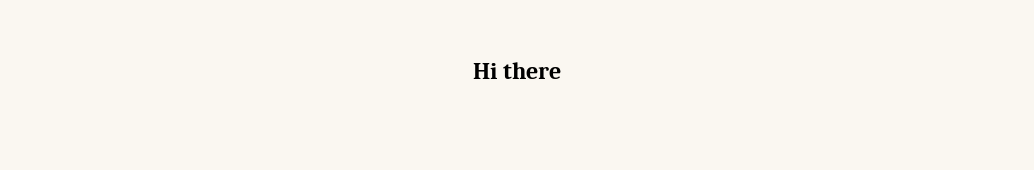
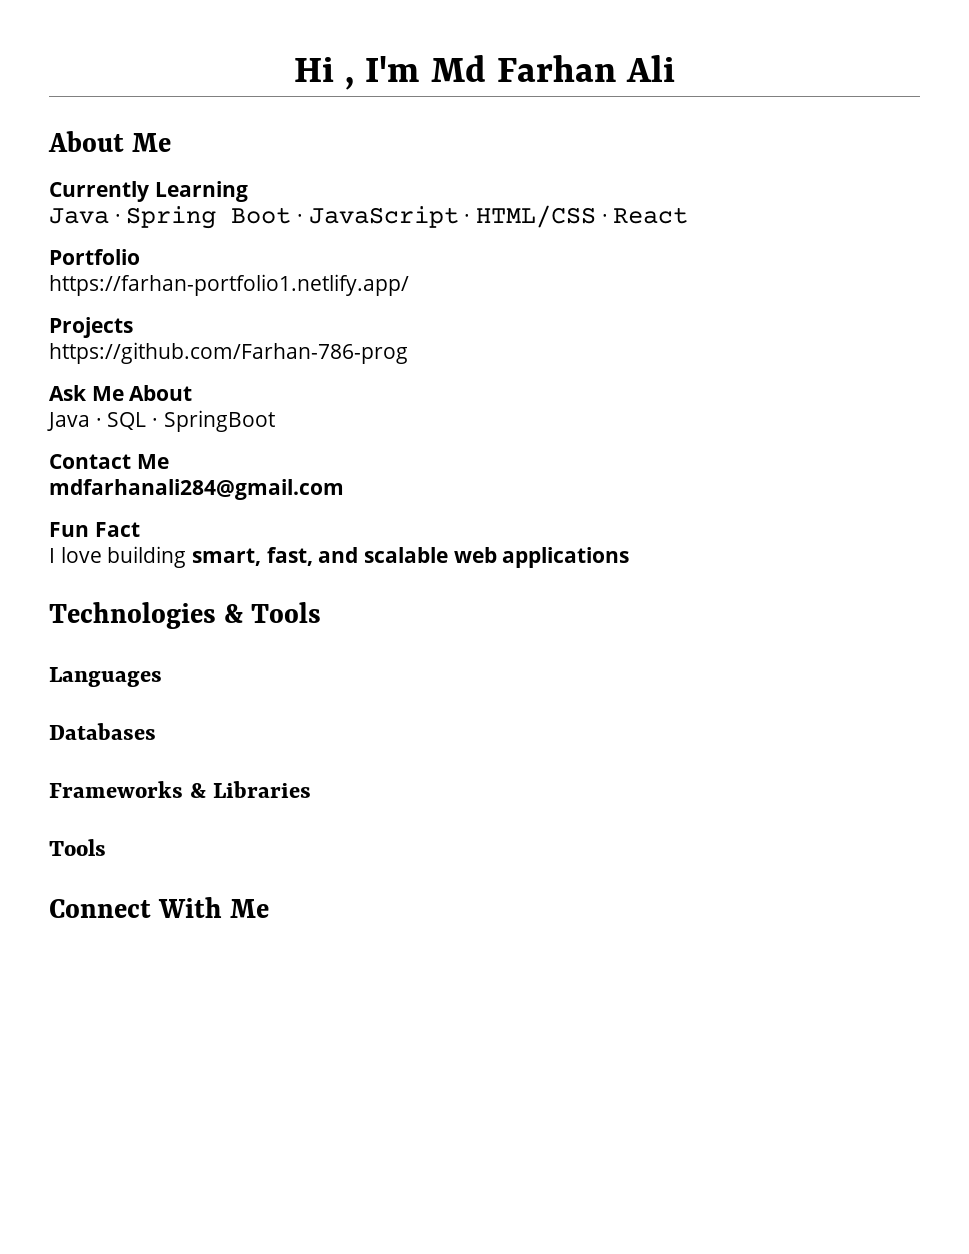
- Hi there
+ Hi , I'm Md Farhan Ali
+ About Me
+ Currently Learning
+ Java · Spring Boot · JavaScript · HTML/CSS · React
+ Portfolio
+ https://farhan-portfolio1.netlify.app/
+ Projects
+ https://github.com/Farhan-786-prog
+ Ask Me About
+ Java · SQL · SpringBoot
+ Contact Me
+ mdfarhanali284@gmail.com
+ Fun Fact
+ I love building smart, fast, and scalable web applications
+ Technologies & Tools
+ Languages
+ Databases
+ Frameworks & Libraries
+ Tools
+ Connect With Me

